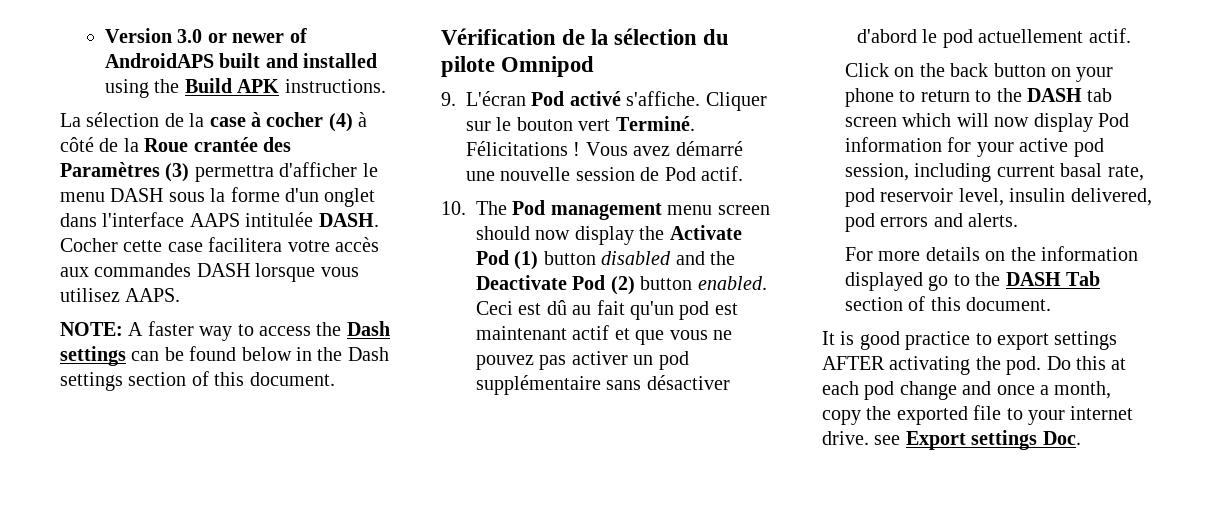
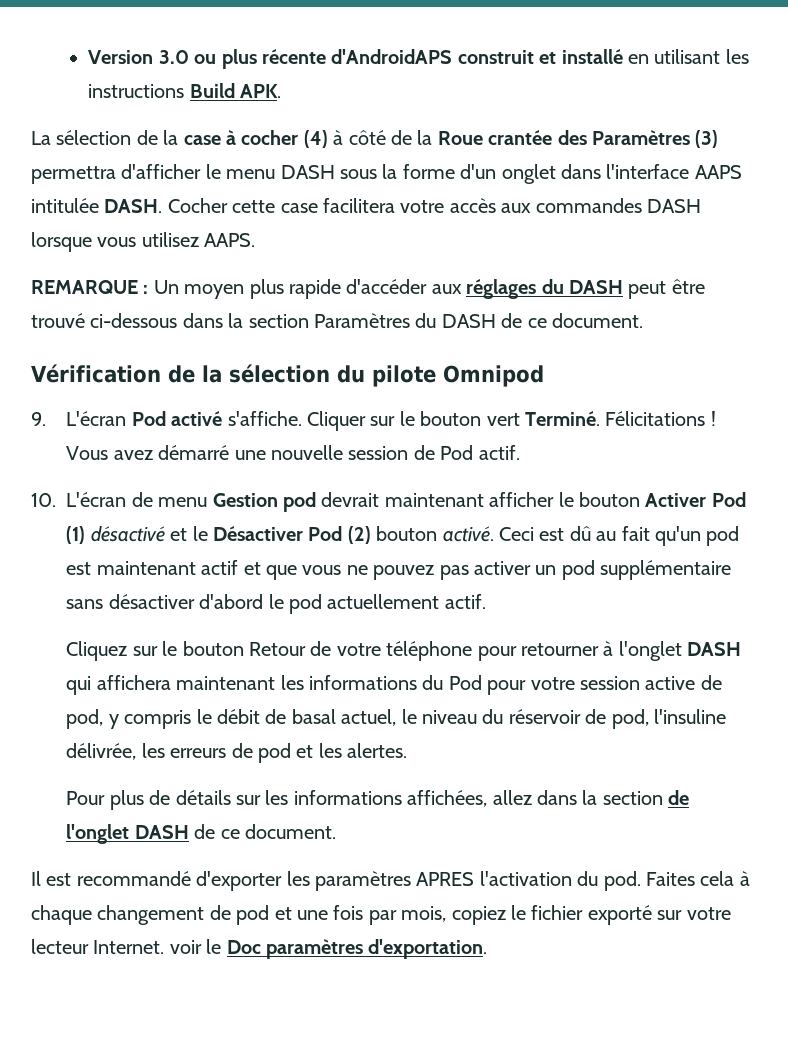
- Version 3.0 or newer of AndroidAPS built and installed using the Build APK instructions.
+ Version 3.0 ou plus récente d'AndroidAPS construit et installé en utilisant les instructions Build APK.
- NOTE: A faster way to access the Dash settings can be found below in the Dash settings section of this document.
+ REMARQUE : Un moyen plus rapide d'accéder aux réglages du DASH peut être trouvé ci-dessous dans la section Paramètres du DASH de ce document.
- 10. The Pod management menu screen should now display the Activate Pod (1) button disabled and the Deactivate Pod (2) button enabled.
+ 10. L'écran de menu Gestion pod devrait maintenant afficher le bouton Activer Pod (1) désactivé et le Désactiver Pod (2) bouton activé.
- Click on the back button on your phone to return to the DASH tab screen which will now display Pod information for your active pod session, including current basal rate, pod reservoir level, insulin delivered, pod errors and alerts.
- For more details on the information displayed go to the DASH Tab section of this document.
- It is good practice to export settings AFTER activating the pod. Do this at each pod change and once a month, copy the exported file to your internet drive. see Export settings Doc.
+ Cliquez sur le bouton Retour de votre téléphone pour retourner à l'onglet DASH qui affichera maintenant les informations du Pod pour votre session active de pod, y compris le débit de basal actuel, le niveau du réservoir de pod, l'insuline délivrée, les erreurs de pod et les alertes.
+ Pour plus de détails sur les informations affichées, allez dans la section de l'onglet DASH de ce document.
+ Il est recommandé d'exporter les paramètres APRES l'activation du pod. Faites cela à chaque changement de pod et une fois par mois, copiez le fichier exporté sur votre lecteur Internet. voir le Doc paramètres d'exportation.

